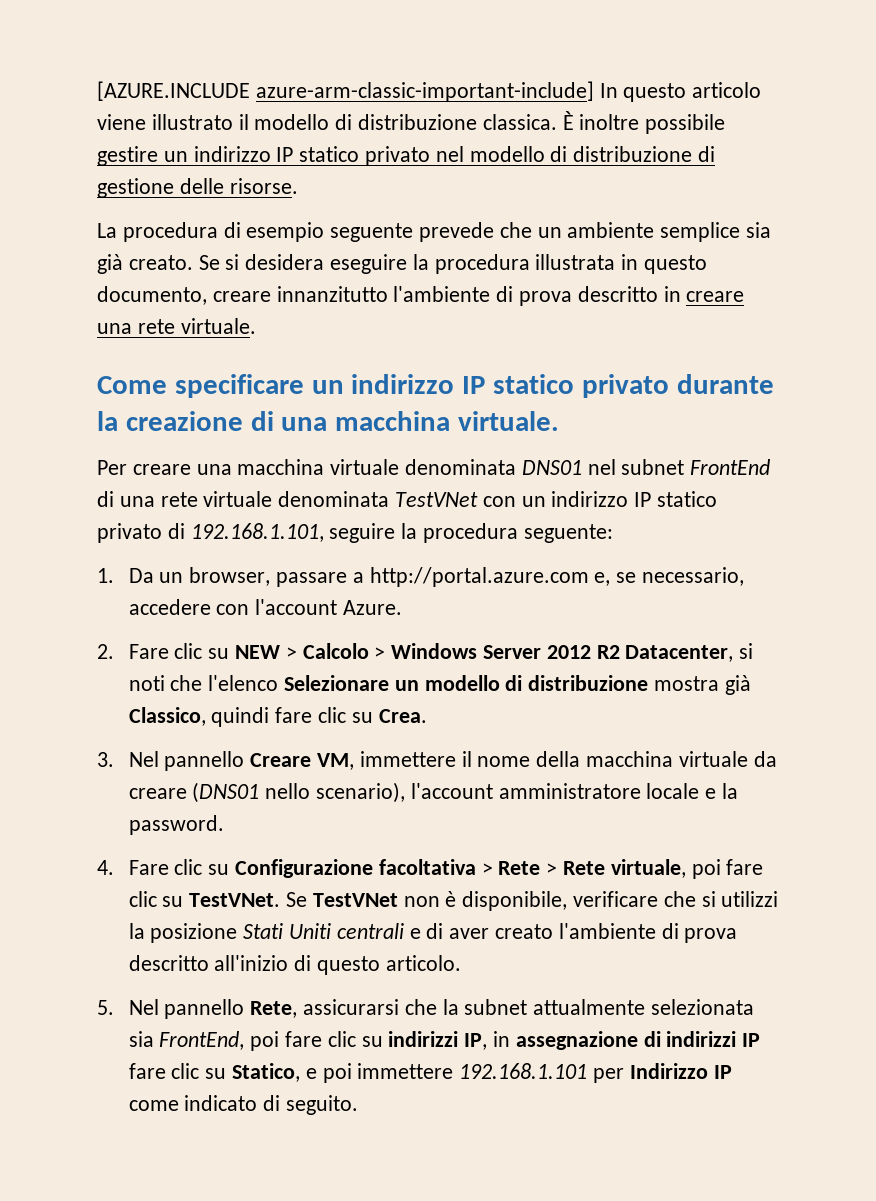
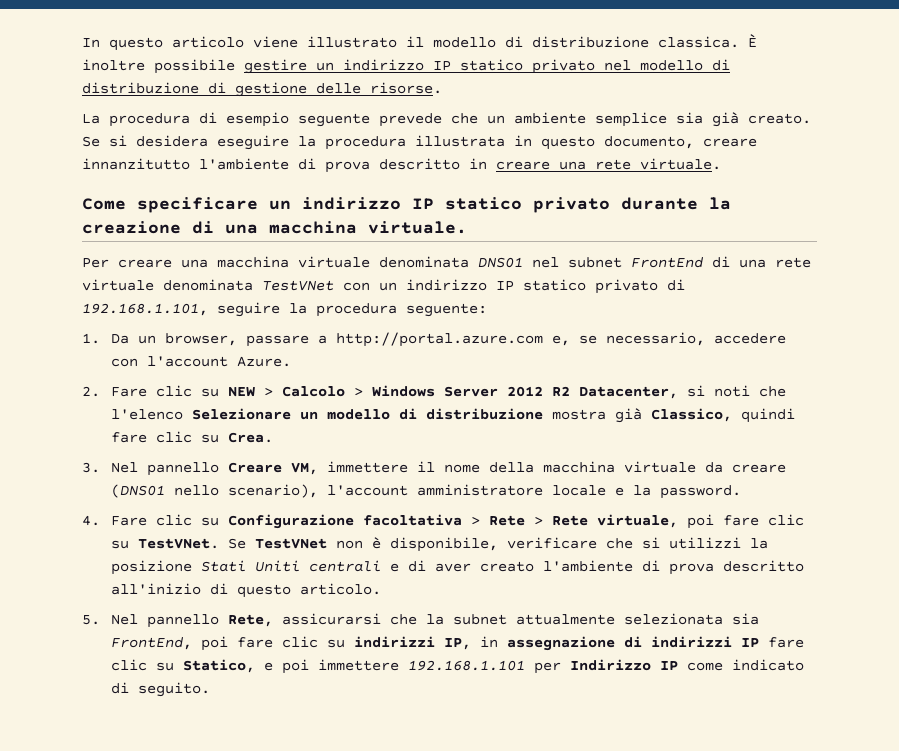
- [AZURE.INCLUDE azure-arm-classic-important-include] In questo articolo viene illustrato il modello di distribuzione classica.
+ In questo articolo viene illustrato il modello di distribuzione classica.

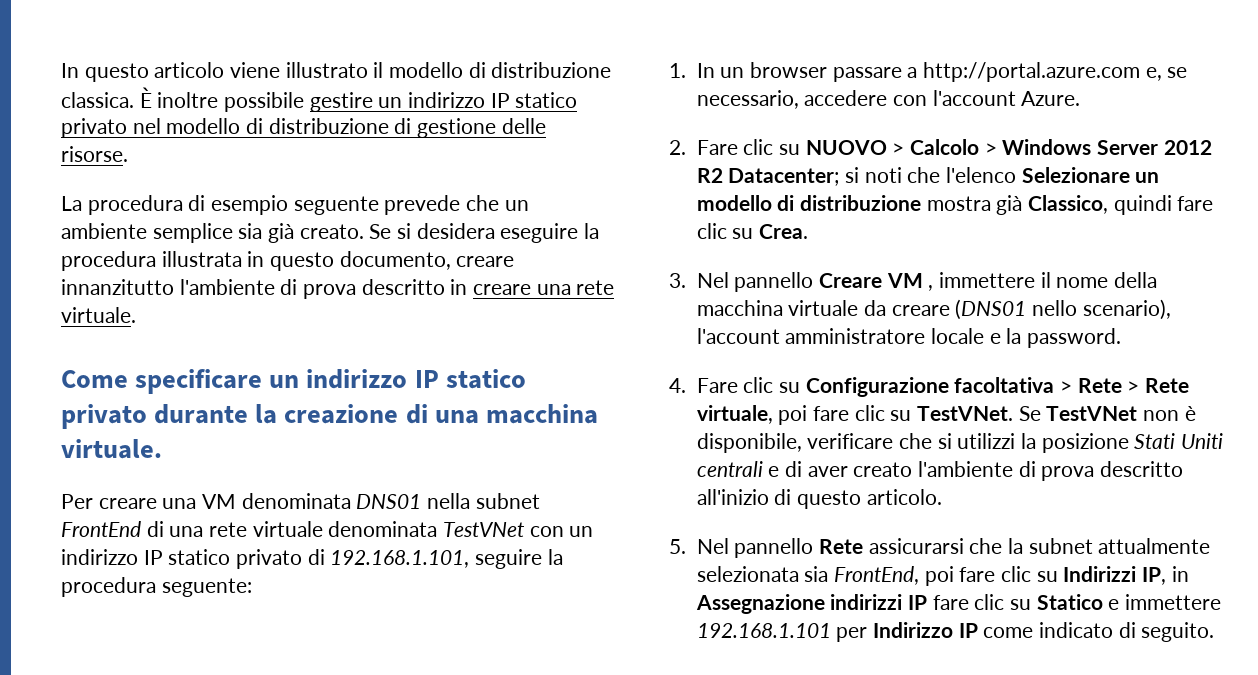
- Per creare una macchina virtuale denominata DNS01 nel subnet FrontEnd di una rete virtuale denominata TestVNet con un indirizzo IP statico privato di 192.168.1.101, seguire la procedura seguente:
+ Per creare una VM denominata DNS01 nella subnet FrontEnd di una rete virtuale denominata TestVNet con un indirizzo IP statico privato di 192.168.1.101, seguire la procedura seguente:
- 1. Da un browser, passare a http://portal.azure.com e, se necessario, accedere con l'account Azure.
+ 1. In un browser passare a http://portal.azure.com e, se necessario, accedere con l'account Azure.
- 2. Fare clic su NEW > Calcolo > Windows Server 2012 R2 Datacenter, si noti che l'elenco Selezionare un modello di distribuzione mostra già Classico, quindi fare clic su Crea.
+ 2. Fare clic su NUOVO > Calcolo > Windows Server 2012 R2 Datacenter; si noti che l'elenco Selezionare un modello di distribuzione mostra già Classico, quindi fare clic su Crea.
- 3. Nel pannello Creare VM, immettere il nome della macchina virtuale da creare (DNS01 nello scenario), l'account amministratore locale e la password.
+ 3. Nel pannello Creare VM , immettere il nome della macchina virtuale da creare (DNS01 nello scenario), l'account amministratore locale e la password.
- 5. Nel pannello Rete, assicurarsi che la subnet attualmente selezionata sia FrontEnd, poi fare clic su indirizzi IP, in assegnazione di indirizzi IP fare clic su Statico, e poi immettere 192.168.1.101 per Indirizzo IP come indicato di seguito.
+ 5. Nel pannello Rete assicurarsi che la subnet attualmente selezionata sia FrontEnd, poi fare clic su Indirizzi IP, in Assegnazione indirizzi IP fare clic su Statico e immettere 192.168.1.101 per Indirizzo IP come indicato di seguito.

